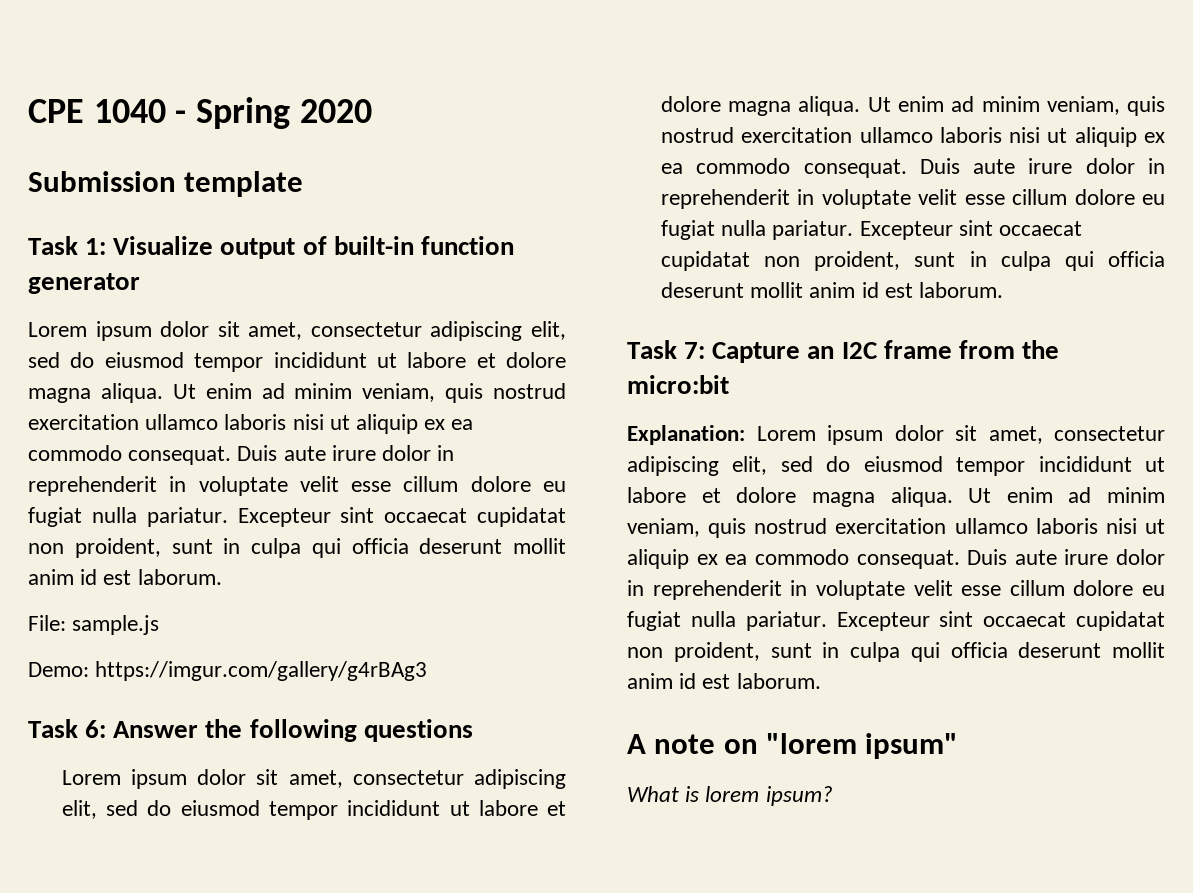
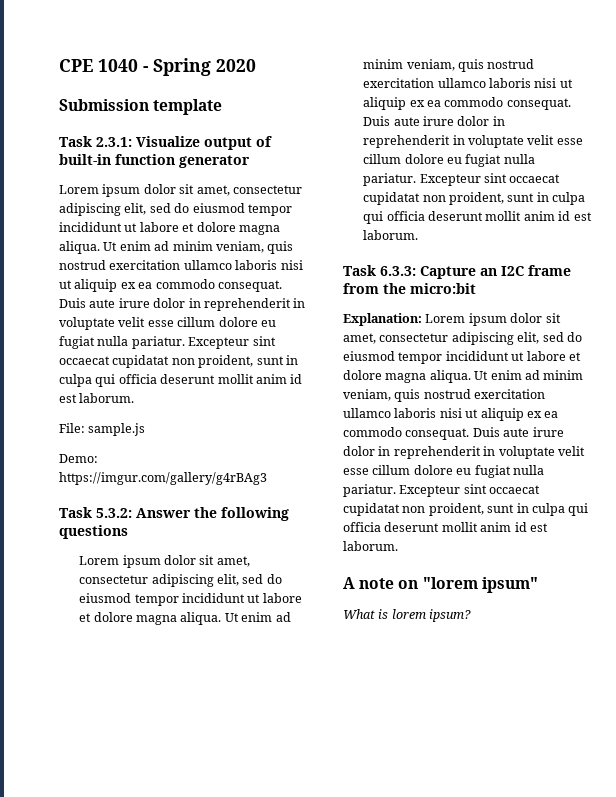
- Task 1: Visualize output of built-in function generator
+ Task 2.3.1: Visualize output of built-in function generator
- Task 6: Answer the following questions
+ Task 5.3.2: Answer the following questions
- Task 7: Capture an I2C frame from the micro:bit
+ Task 6.3.3: Capture an I2C frame from the micro:bit

